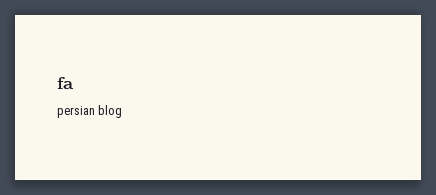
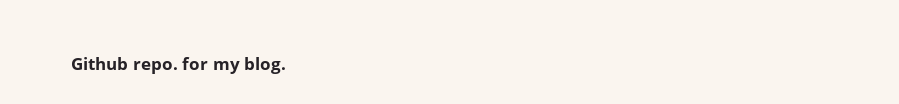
- fa
- persian blog
+ Github repo. for my blog.

